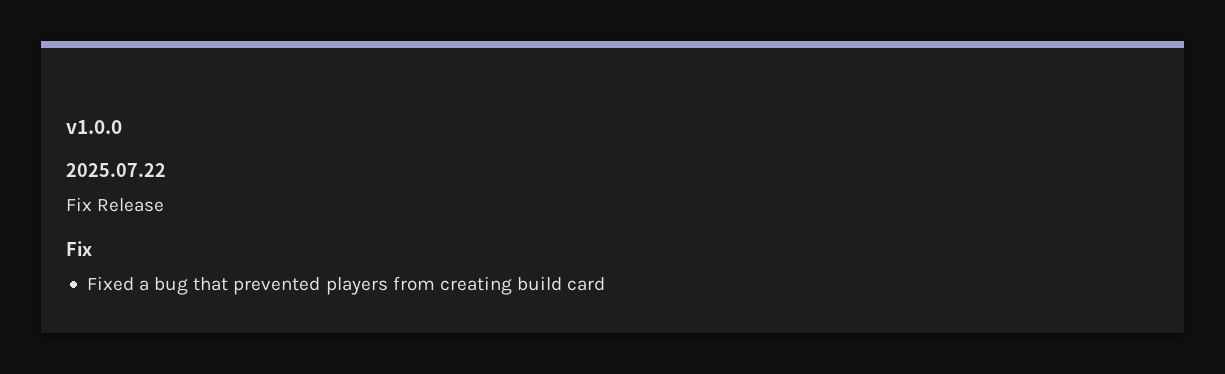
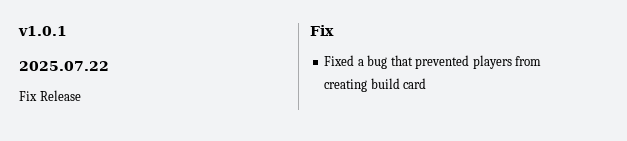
- v1.0.0
+ v1.0.1

